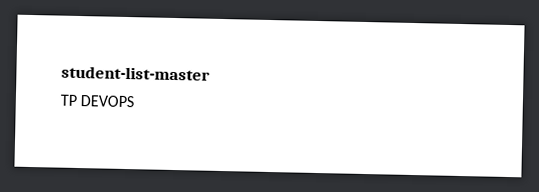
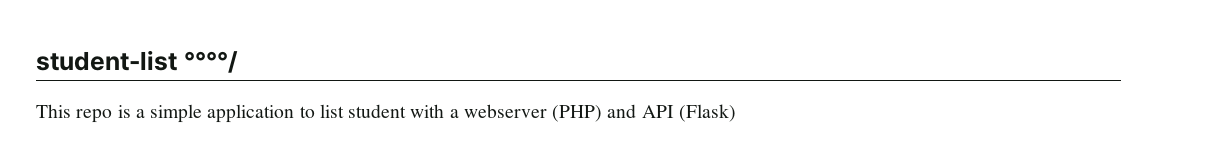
- student-list-master
- TP DEVOPS
+ student-list °°°°/
+ This repo is a simple application to list student with a webserver (PHP) and API (Flask)

